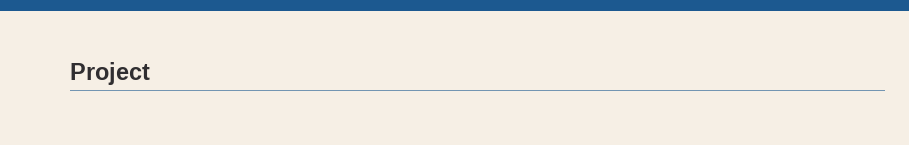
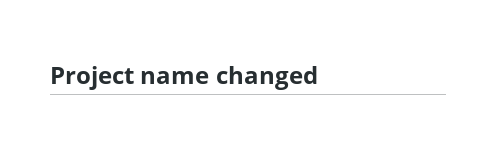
- Project
+ Project name changed

